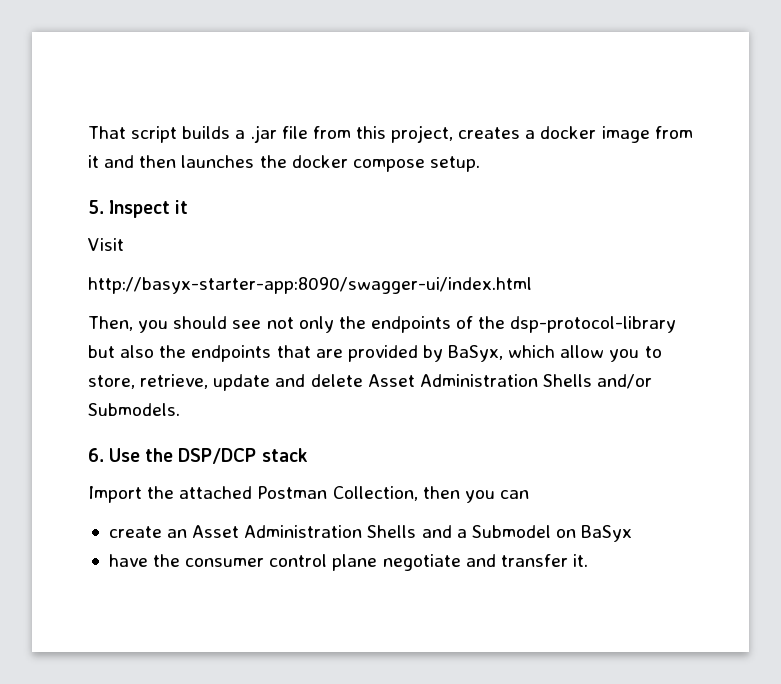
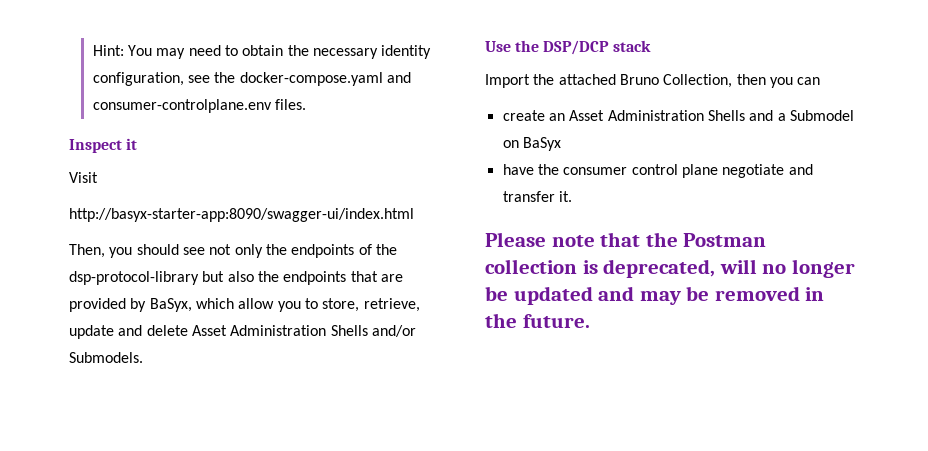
- That script builds a .jar file from this project, creates a docker image from it and then launches the docker compose setup.
- 5. Inspect it
+ Hint: You may need to obtain the necessary identity configuration, see the docker-compose.yaml and consumer-controlplane.env files.
+ Inspect it
- 6. Use the DSP/DCP stack
+ Use the DSP/DCP stack
- Import the attached Postman Collection, then you can
+ Import the attached Bruno Collection, then you can
+ Please note that the Postman collection is deprecated, will no longer be updated and may be removed in the future.

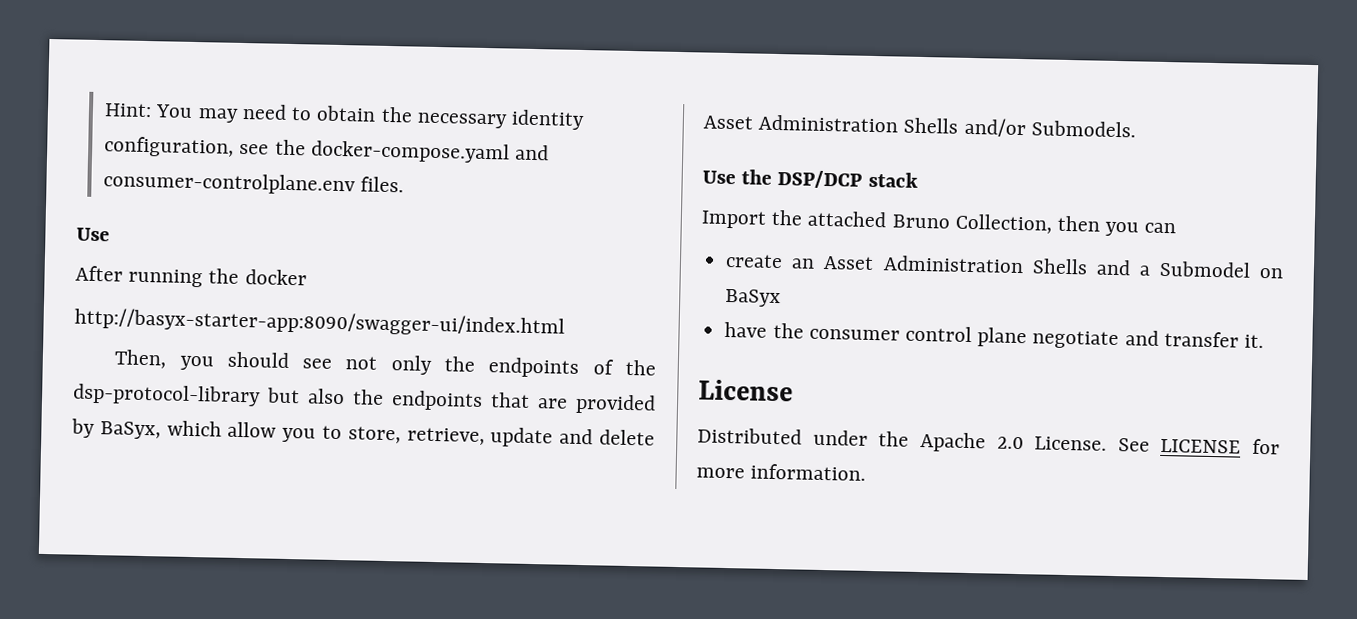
  Hint: You may need to obtain the necessary identity configuration, see the docker-compose.yaml and consumer-controlplane.env files.
- Inspect it
- Visit
+ Use
+ After running the docker
- Please note that the Postman collection is deprecated, will no longer be updated and may be removed in the future.
+ License
+ Distributed under the Apache 2.0 License. See LICENSE for more information.

